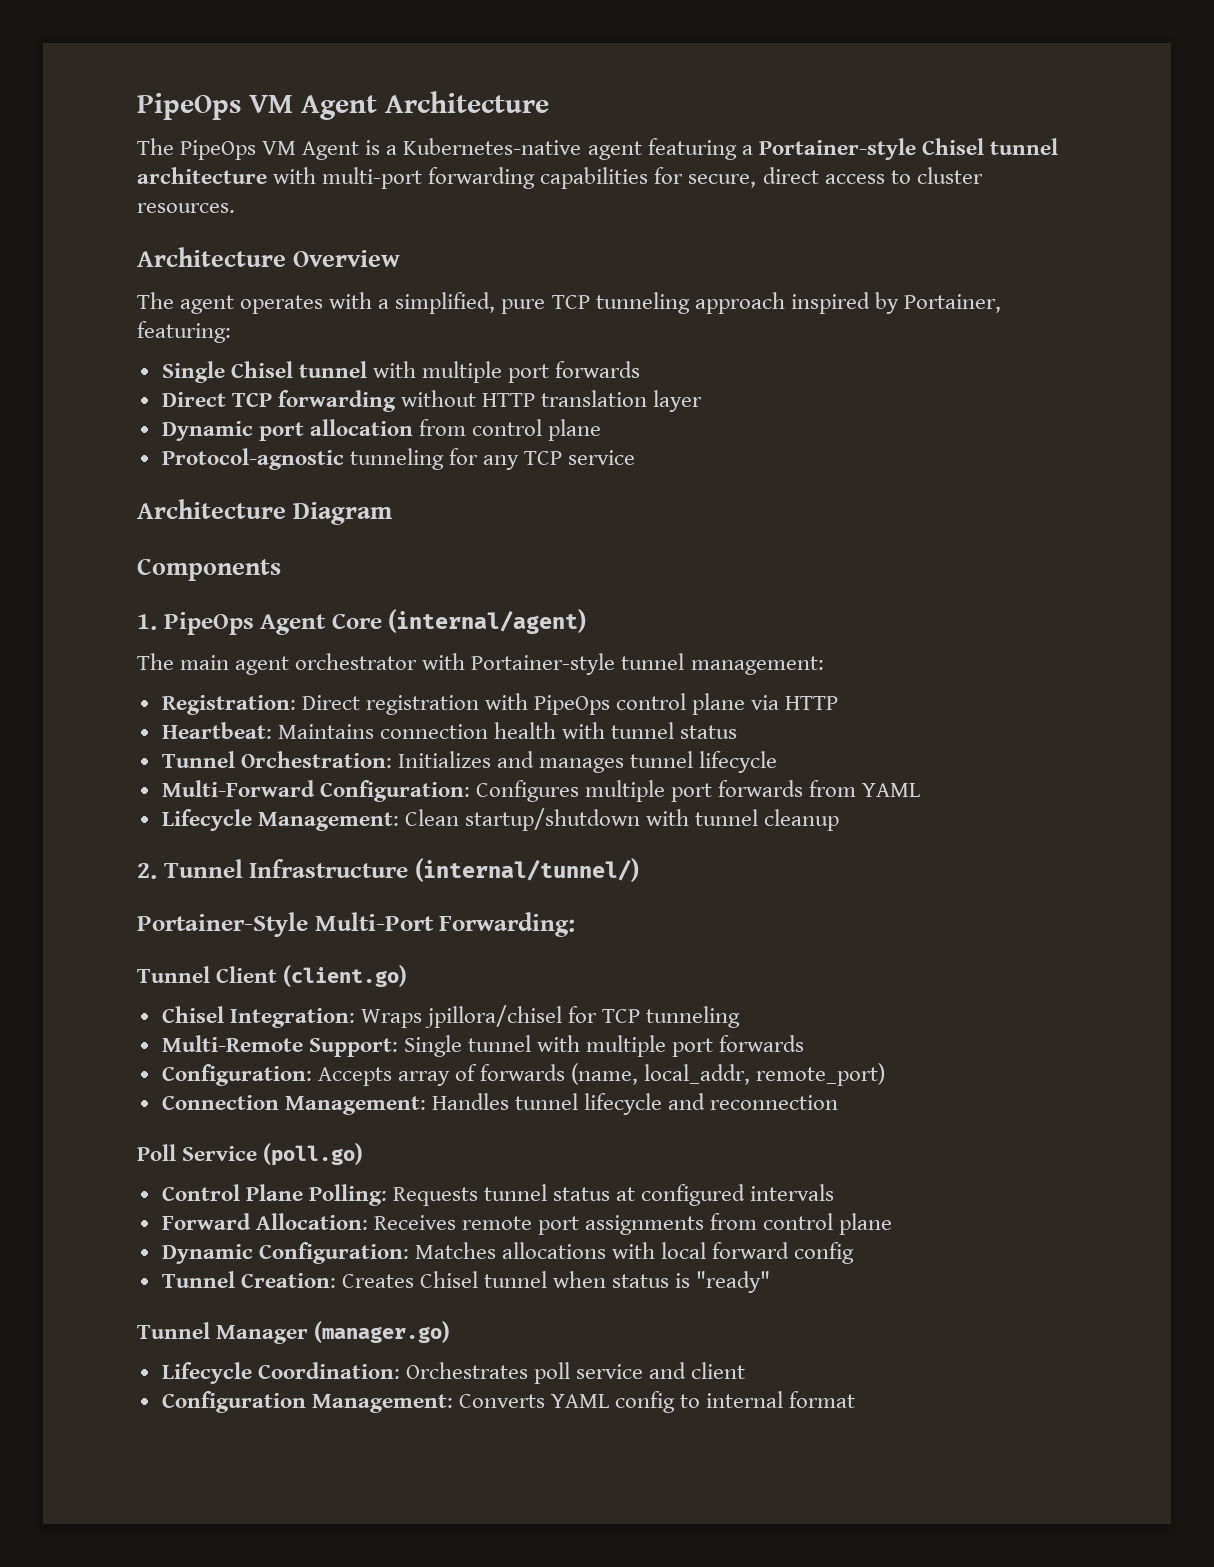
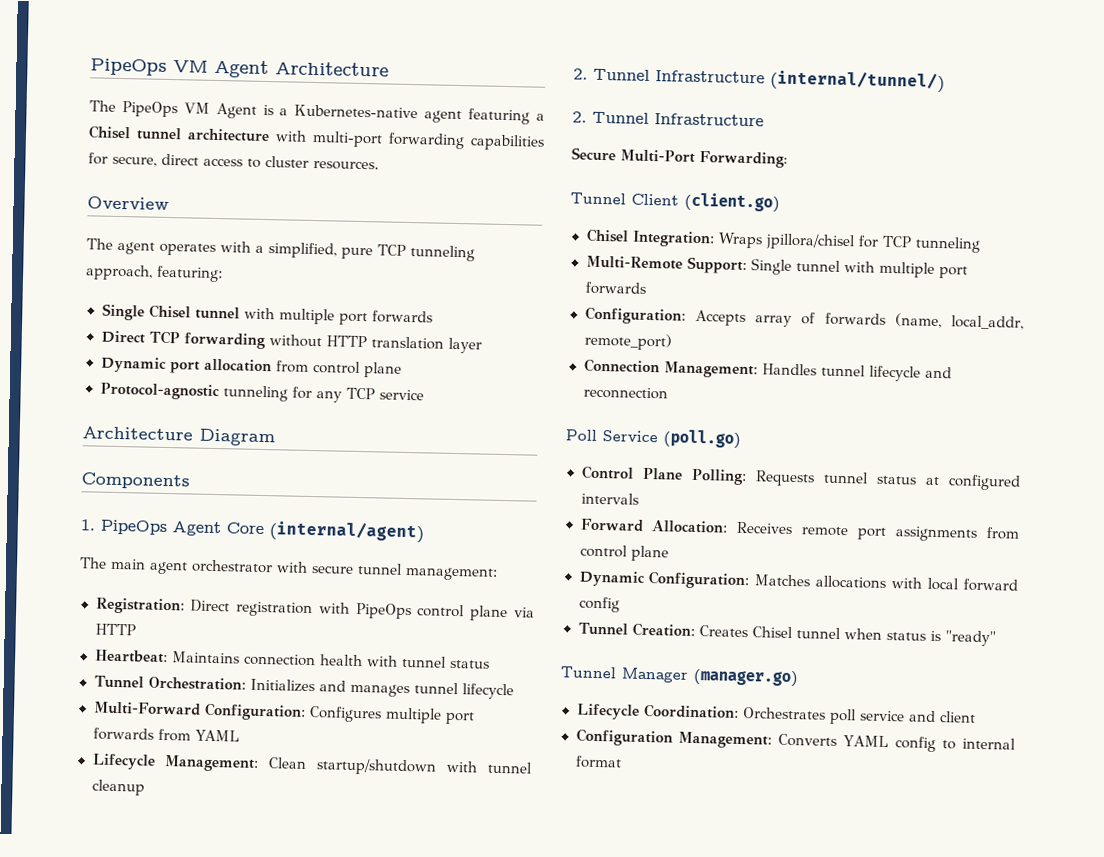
- The PipeOps VM Agent is a Kubernetes-native agent featuring a Portainer-style Chisel tunnel architecture with multi-port forwarding capabilities for secure, direct access to cluster resources.
+ The PipeOps VM Agent is a Kubernetes-native agent featuring a Chisel tunnel architecture with multi-port forwarding capabilities for secure, direct access to cluster resources.
- Architecture Overview
+ Overview
- The agent operates with a simplified, pure TCP tunneling approach inspired by Portainer, featuring:
+ The agent operates with a simplified, pure TCP tunneling approach, featuring:
- The main agent orchestrator with Portainer-style tunnel management:
+ The main agent orchestrator with secure tunnel management:
  2. Tunnel Infrastructure (internal/tunnel/)
- Portainer-Style Multi-Port Forwarding:
+ 2. Tunnel Infrastructure
+ Secure Multi-Port Forwarding:

